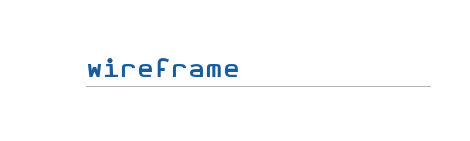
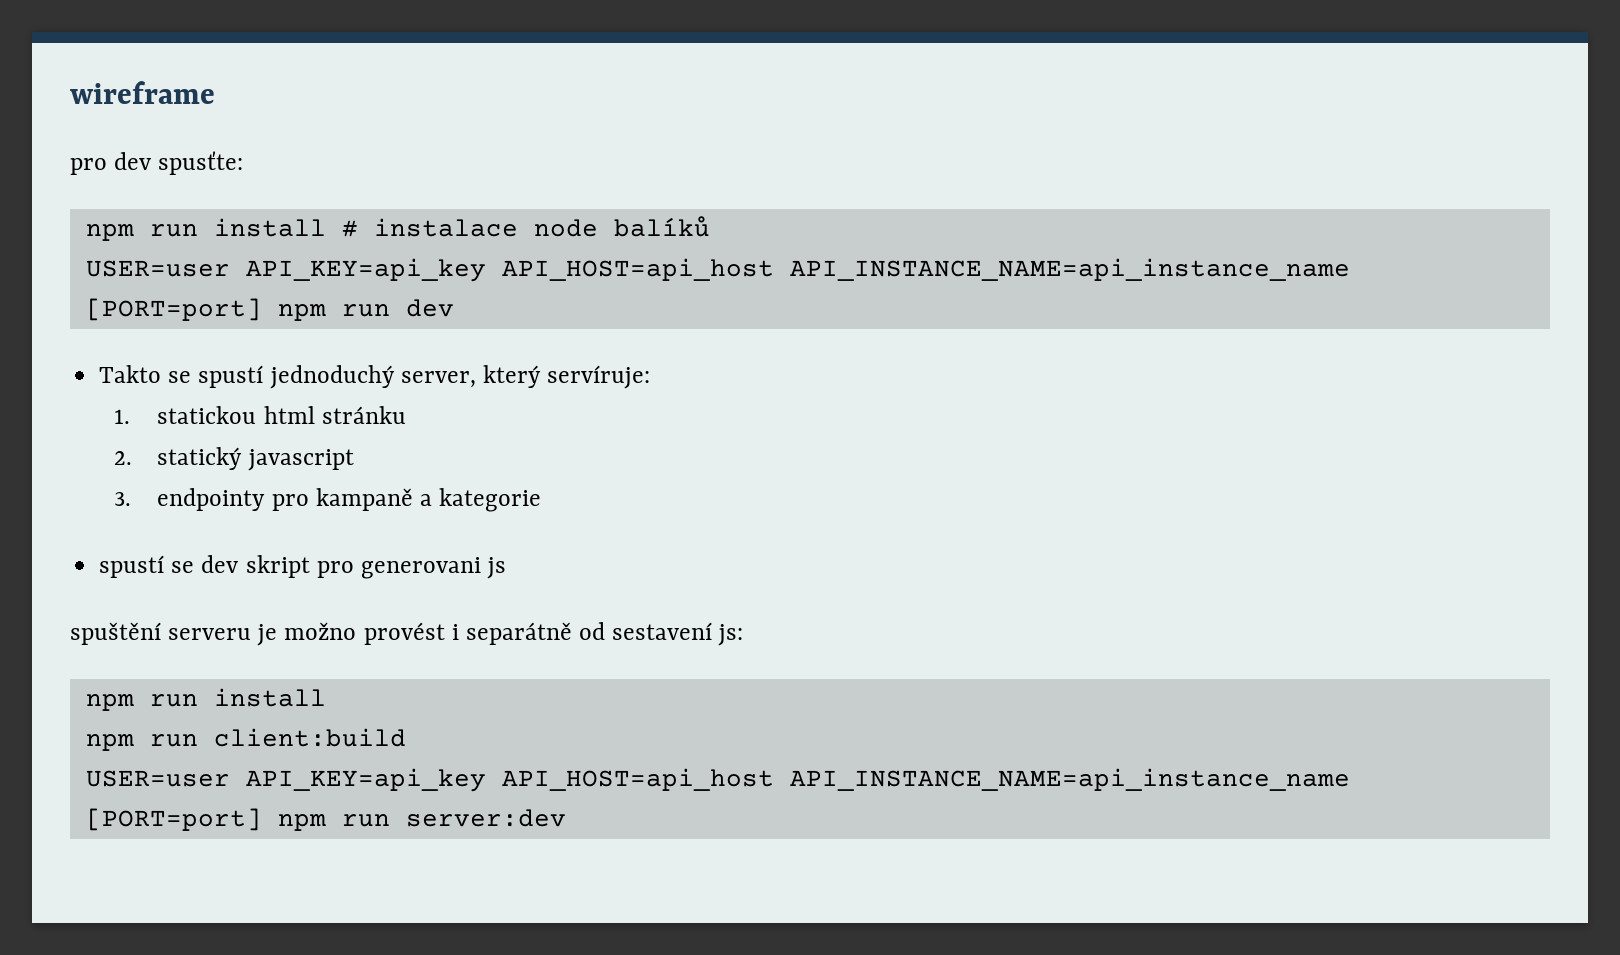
+ pro dev spusťte:
+ npm run install # instalace node balíků
+ USER=user API_KEY=api_key API_HOST=api_host API_INSTANCE_NAME=api_instance_name [PORT=port] npm run dev
+ Takto se spustí jednoduchý server, který servíruje:
+ 1. statickou html stránku
+ 2. statický javascript
+ 3. endpointy pro kampaně a kategorie
+ spustí se dev skript pro generovani js
+ spuštění serveru je možno provést i separátně od sestavení js:
+ npm run install
+ npm run client:build
+ USER=user API_KEY=api_key API_HOST=api_host API_INSTANCE_NAME=api_instance_name [PORT=port] npm run server:dev

